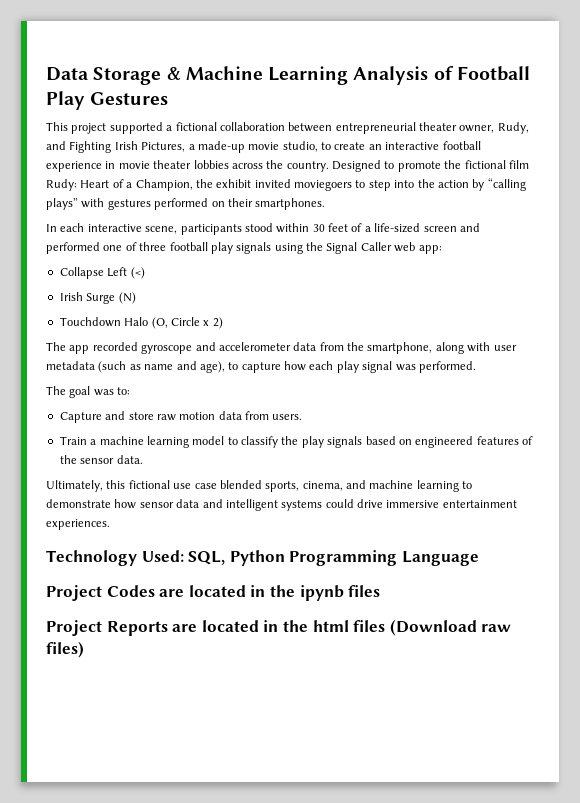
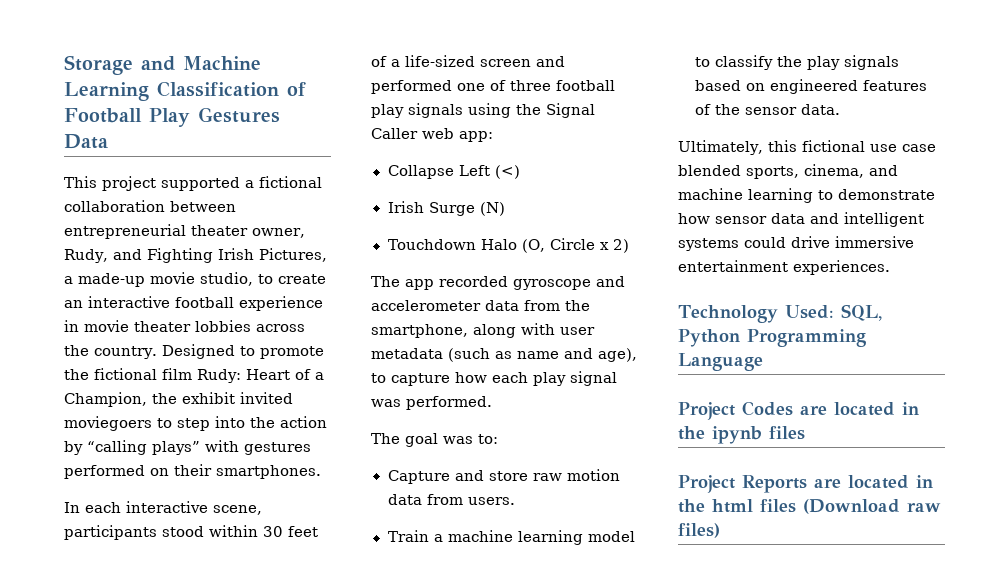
- Data Storage & Machine Learning Analysis of Football Play Gestures
+ Storage and Machine Learning Classification of Football Play Gestures Data

